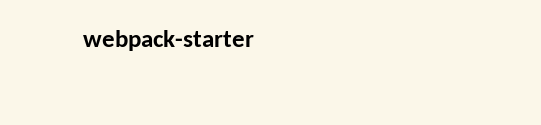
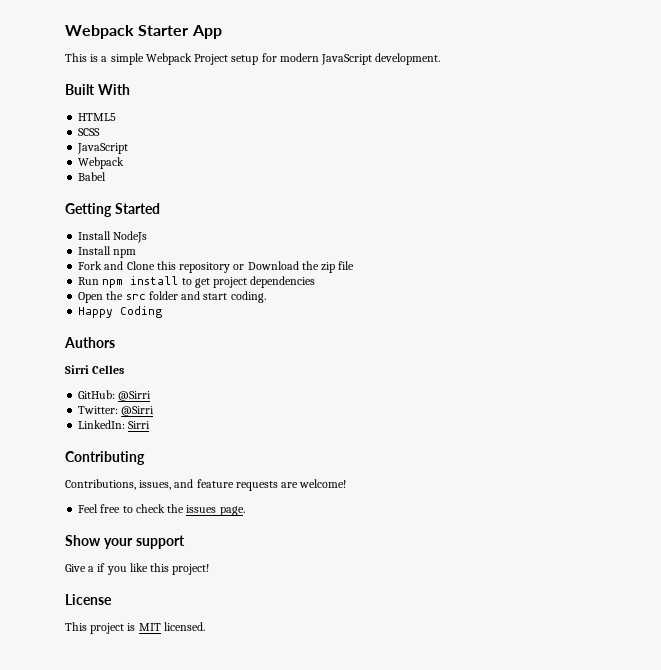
- webpack-starter
+ Webpack Starter App
+ This is a simple Webpack Project setup for modern JavaScript development.
+ Built With
+ HTML5
+ SCSS
+ JavaScript
+ Webpack
+ Babel
+ Getting Started
+ Install NodeJs
+ Install npm
+ Fork and Clone this repository or Download the zip file
+ Run npm install to get project dependencies
+ Open the src folder and start coding.
+ Happy Coding
+ Authors
+ Sirri Celles
+ GitHub: @Sirri
+ Twitter: @Sirri
+ LinkedIn: Sirri
+ Contributing
+ Contributions, issues, and feature requests are welcome!
+ Feel free to check the issues page.
+ Show your support
+ Give a if you like this project!
+ License
+ This project is MIT licensed.

